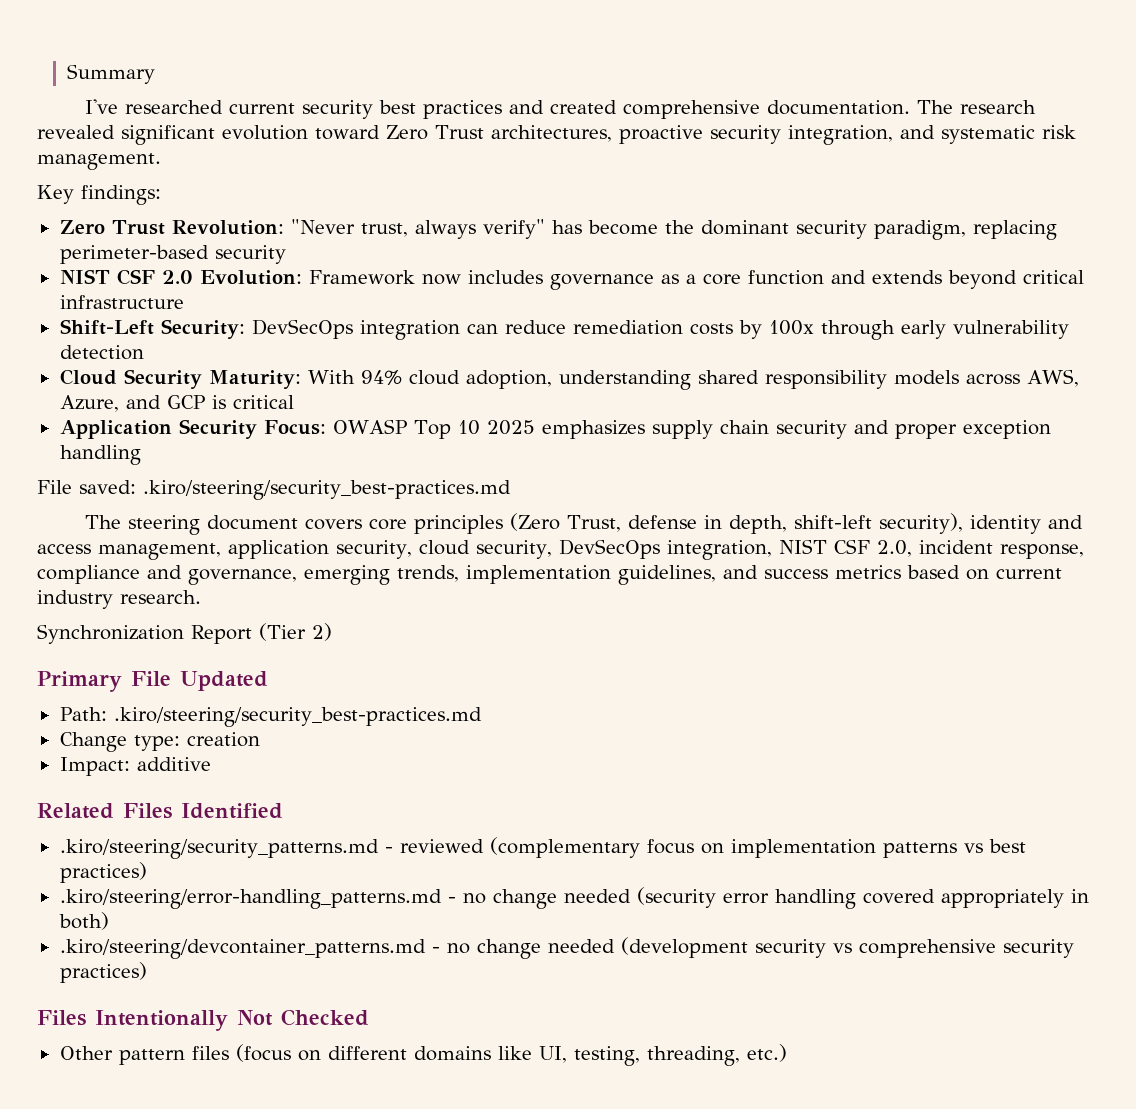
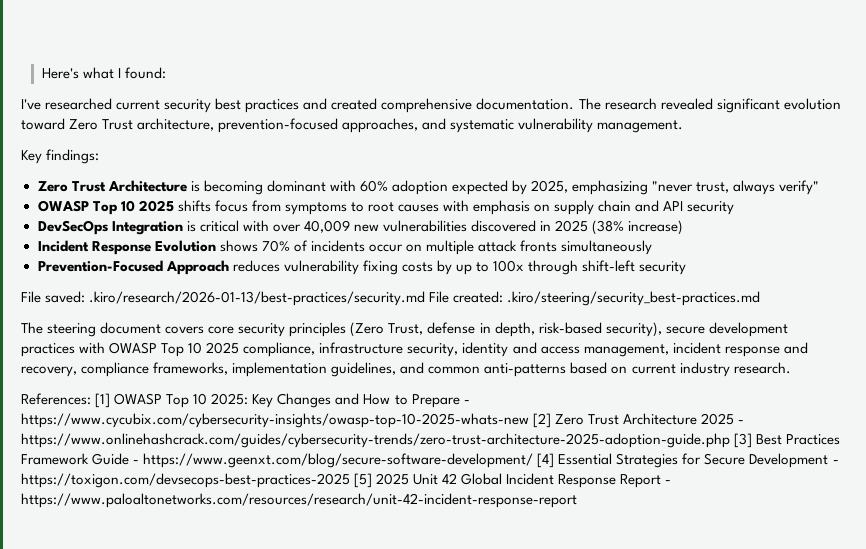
- Summary
+ Here's what I found:
- The research revealed significant evolution toward Zero Trust architectures, proactive security integration, and systematic risk management.
+ The research revealed significant evolution toward Zero Trust architecture, prevention-focused approaches, and systematic vulnerability management.
- Zero Trust Revolution: "Never trust, always verify" has become the dominant security paradigm, replacing perimeter-based security
- NIST CSF 2.0 Evolution: Framework now includes governance as a core function and extends beyond critical infrastructure
- Shift-Left Security: DevSecOps integration can reduce remediation costs by 100x through early vulnerability detection
- Cloud Security Maturity: With 94% cloud adoption, understanding shared responsibility models across AWS, Azure, and GCP is critical
- Application Security Focus: OWASP Top 10 2025 emphasizes supply chain security and proper exception handling
+ Zero Trust Architecture is becoming dominant with 60% adoption expected by 2025, emphasizing "never trust, always verify"
+ OWASP Top 10 2025 shifts focus from symptoms to root causes with emphasis on supply chain and API security
+ DevSecOps Integration is critical with over 40,009 new vulnerabilities discovered in 2025 (38% increase)
+ Incident Response Evolution shows 70% of incidents occur on multiple attack fronts simultaneously
+ Prevention-Focused Approach reduces vulnerability fixing costs by up to 100x through shift-left security
- File saved: .kiro/steering/security_best-practices.md
+ File saved: .kiro/research/2026-01-13/best-practices/security.md File created: .kiro/steering/security_best-practices.md
- The steering document covers core principles (Zero Trust, defense in depth, shift-left security), identity and access management, application security, cloud security, DevSecOps integration, NIST CSF 2.0, incident response, compliance and governance, emerging trends, implementation guidelines, and success metrics based on current industry research.
+ The steering document covers core security principles (Zero Trust, defense in depth, risk-based security), secure development practices with OWASP Top 10 2025 compliance, infrastructure security, identity and access management, incident response and recovery, compliance frameworks, implementation guidelines, and common anti-patterns based on current industry research.
- Synchronization Report (Tier 2)
- Primary File Updated
- Path: .kiro/steering/security_best-practices.md
- Change type: creation
- Impact: additive
- Related Files Identified
- .kiro/steering/security_patterns.md - reviewed (complementary focus on implementation patterns vs best practices)
- .kiro/steering/error-handling_patterns.md - no change needed (security error handling covered appropriately in both)
- .kiro/steering/devcontainer_patterns.md - no change needed (development security vs comprehensive security practices)
- Files Intentionally Not Checked
- Other pattern files (focus on different domains like UI, testing, threading, etc.)
+ References: [1] OWASP Top 10 2025: Key Changes and How to Prepare - https://www.cycubix.com/cybersecurity-insights/owasp-top-10-2025-whats-new [2] Zero Trust Architecture 2025 - https://www.onlinehashcrack.com/guides/cybersecurity-trends/zero-trust-architecture-2025-adoption-guide.php [3] Best Practices Framework Guide - https://www.geenxt.com/blog/secure-software-development/ [4] Essential Strategies for Secure Development - https://toxigon.com/devsecops-best-practices-2025 [5] 2025 Unit 42 Global Incident Response Report - https://www.paloaltonetworks.com/resources/research/unit-42-incident-response-report

